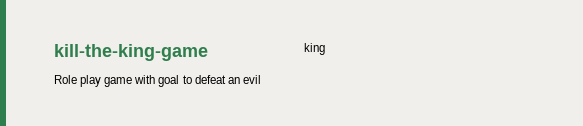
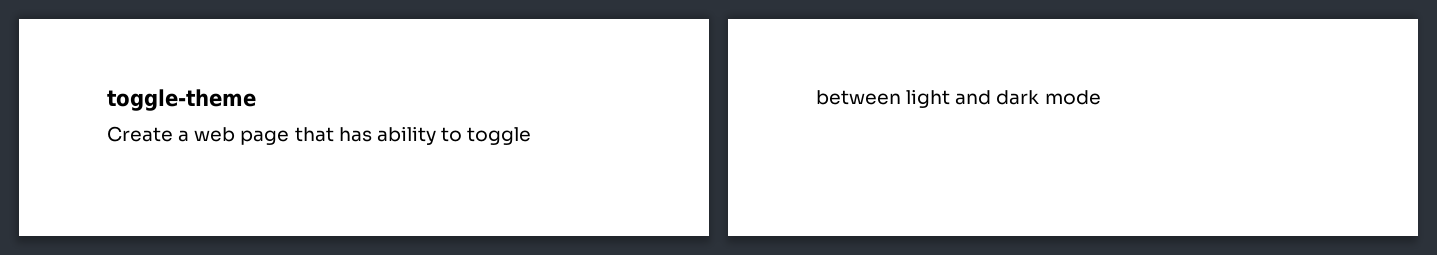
- kill-the-king-game
- Role play game with goal to defeat an evil king
+ toggle-theme
+ Create a web page that has ability to toggle between light and dark mode

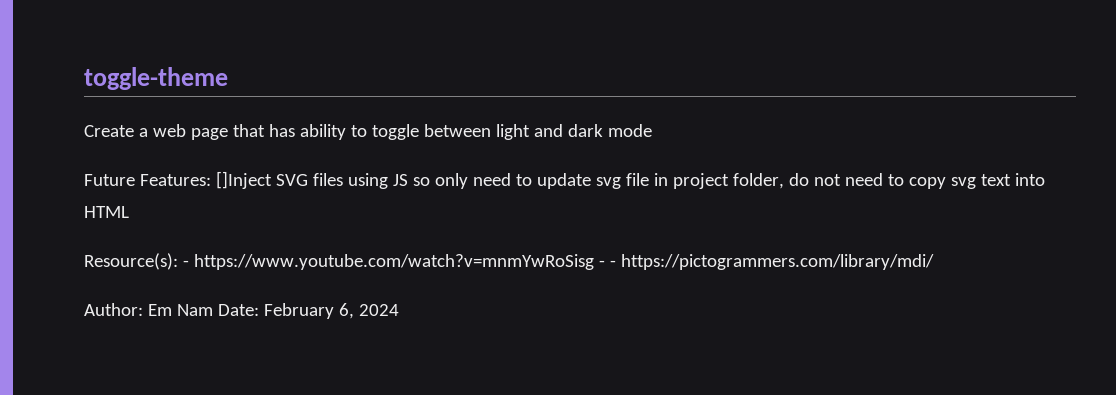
+ Future Features: []Inject SVG files using JS so only need to update svg file in project folder, do not need to copy svg text into HTML
+ Resource(s): - https://www.youtube.com/watch?v=mnmYwRoSisg - - https://pictogrammers.com/library/mdi/
+ Author: Em Nam Date: February 6, 2024

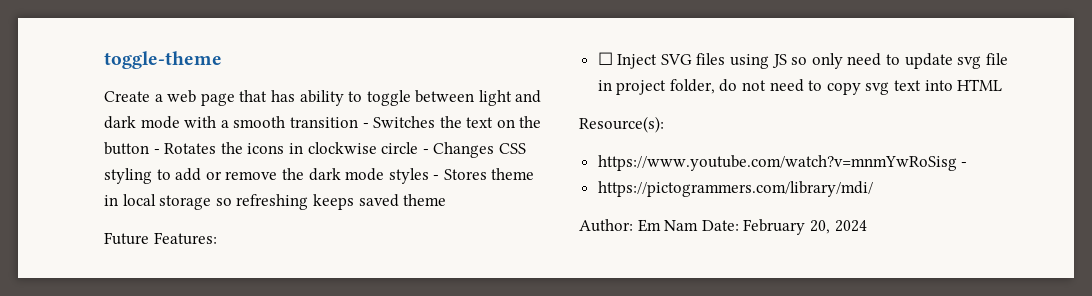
- Create a web page that has ability to toggle between light and dark mode
+ Create a web page that has ability to toggle between light and dark mode with a smooth transition - Switches the text on the button - Rotates the icons in clockwise circle - Changes CSS styling to add or remove the dark mode styles - Stores theme in local storage so refreshing keeps saved theme
- Future Features: []Inject SVG files using JS so only need to update svg file in project folder, do not need to copy svg text into HTML
+ Future Features:
+ ☐ Inject SVG files using JS so only need to update svg file in project folder, do not need to copy svg text into HTML
- Resource(s): - https://www.youtube.com/watch?v=mnmYwRoSisg - - https://pictogrammers.com/library/mdi/
+ Resource(s):
+ https://www.youtube.com/watch?v=mnmYwRoSisg -
+ https://pictogrammers.com/library/mdi/
- Author: Em Nam Date: February 6, 2024
+ Author: Em Nam Date: February 20, 2024

